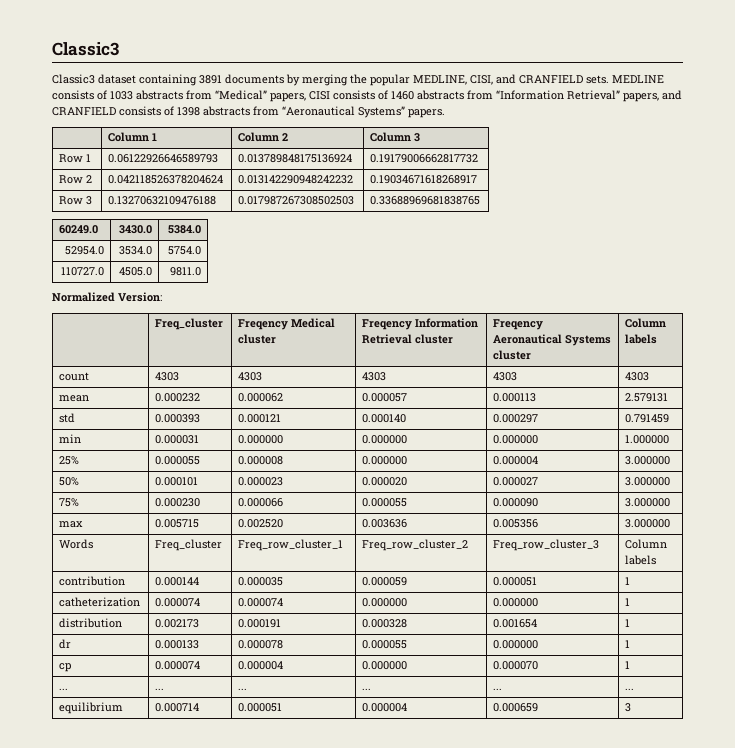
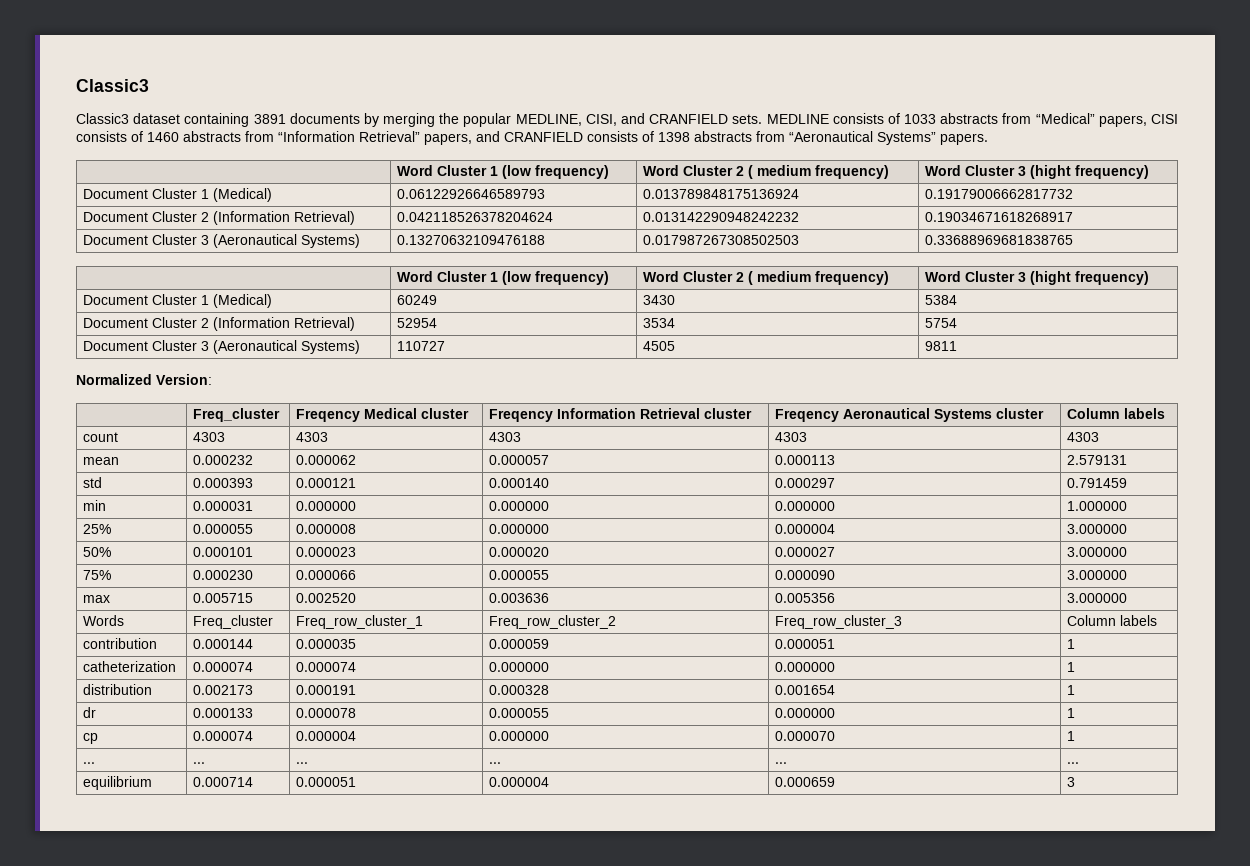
  MEDLINE consists of 1033 abstracts from “Medical” papers, CISI consists of 1460 abstracts from “Information Retrieval” papers, and CRANFIELD consists of 1398 abstracts from “Aeronautical Systems” papers.
- | Column 1 | Column 2 | Column 3
- Row 1 | 0.06122926646589793 | 0.013789848175136924 | 0.19179006662817732
+ | Word Cluster 1 (low frequency) | Word Cluster 2 ( medium frequency) | Word Cluster 3 (hight frequency)
+ Document Cluster 1 (Medical) | 0.06122926646589793 | 0.013789848175136924 | 0.19179006662817732
- Row 2 | 0.042118526378204624 | 0.013142290948242232 | 0.19034671618268917
+ Document Cluster 2 (Information Retrieval) | 0.042118526378204624 | 0.013142290948242232 | 0.19034671618268917
- Row 3 | 0.13270632109476188 | 0.017987267308502503 | 0.33688969681838765
- 60249.0 | 3430.0 | 5384.0
- 52954.0 | 3534.0 | 5754.0
- 110727.0 | 4505.0 | 9811.0
+ Document Cluster 3 (Aeronautical Systems) | 0.13270632109476188 | 0.017987267308502503 | 0.33688969681838765
+ | Word Cluster 1 (low frequency) | Word Cluster 2 ( medium frequency) | Word Cluster 3 (hight frequency)
+ Document Cluster 1 (Medical) | 60249 | 3430 | 5384
+ Document Cluster 2 (Information Retrieval) | 52954 | 3534 | 5754
+ Document Cluster 3 (Aeronautical Systems) | 110727 | 4505 | 9811

